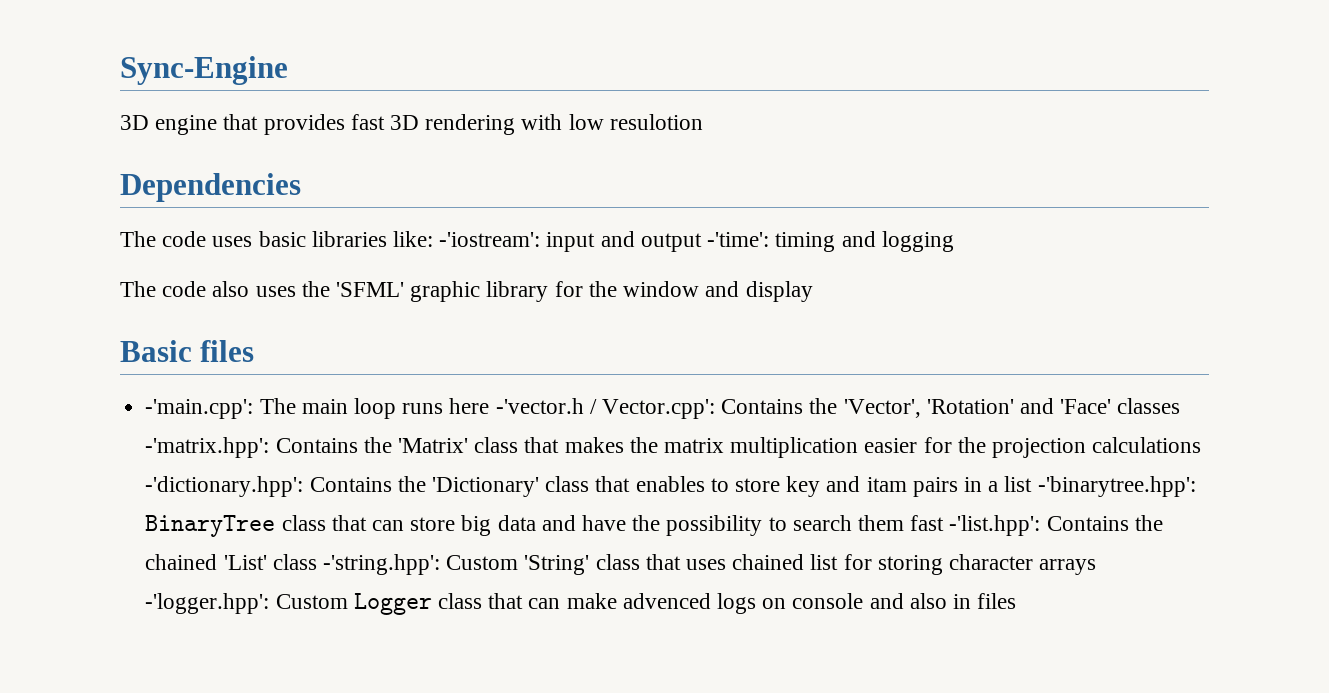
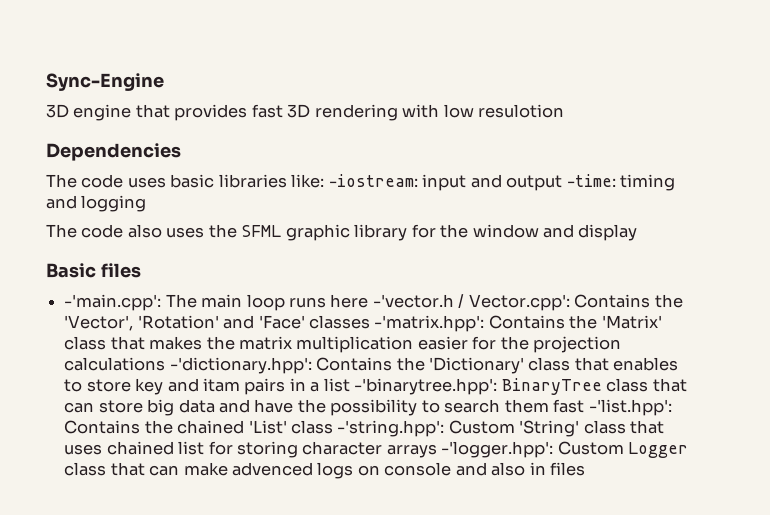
- The code uses basic libraries like: -'iostream': input and output -'time': timing and logging
+ The code uses basic libraries like: -iostream: input and output -time: timing and logging
- The code also uses the 'SFML' graphic library for the window and display
+ The code also uses the SFML graphic library for the window and display

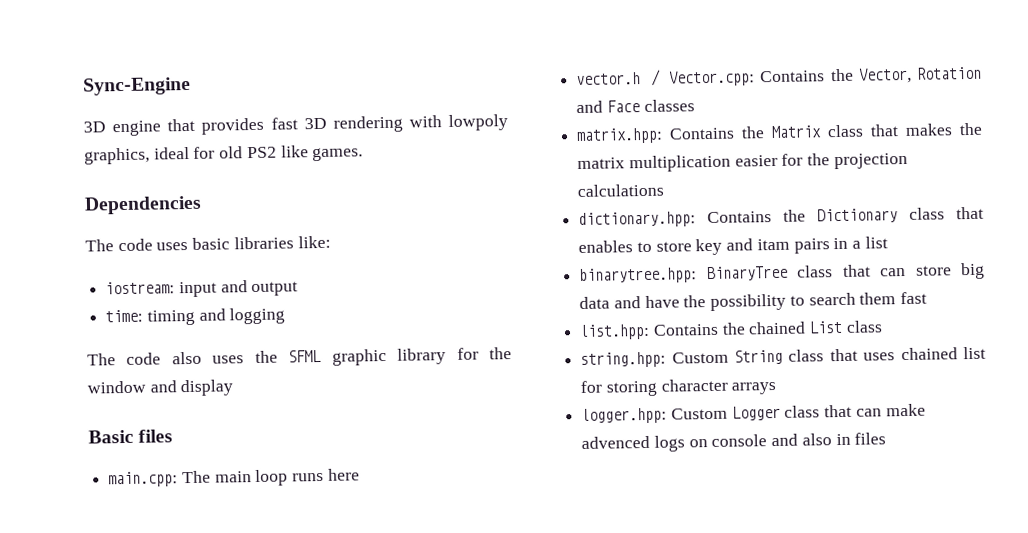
- 3D engine that provides fast 3D rendering with low resulotion
+ 3D engine that provides fast 3D rendering with lowpoly graphics, ideal for old PS2 like games.
- The code uses basic libraries like: -iostream: input and output -time: timing and logging
+ The code uses basic libraries like:
+ iostream: input and output
+ time: timing and logging
- -'main.cpp':
+ main.cpp:
- The main loop runs here -'vector.h / Vector.cpp': Contains the 'Vector', 'Rotation' and 'Face' classes -'matrix.hpp': Contains the 'Matrix' class that makes the matrix multiplication easier for the projection calculations -'dictionary.hpp': Contains the 'Dictionary' class that enables to store key and itam pairs in a list -'binarytree.hpp':
+ The main loop runs here
+ vector.h / Vector.cpp: Contains the Vector, Rotation and Face classes
+ matrix.hpp: Contains the Matrix class that makes the matrix multiplication easier for the projection calculations
+ dictionary.hpp: Contains the Dictionary class that enables to store key and itam pairs in a list
+ binarytree.hpp:
- BinaryTree class that can store big data and have the possibility to search them fast -'list.hpp':
+ BinaryTree class that can store big data and have the possibility to search them fast
+ list.hpp:
- Contains the chained 'List' class -'string.hpp': Custom 'String' class that uses chained list for storing character arrays -'logger.hpp':
+ Contains the chained List class
+ string.hpp: Custom String class that uses chained list for storing character arrays
+ logger.hpp:

